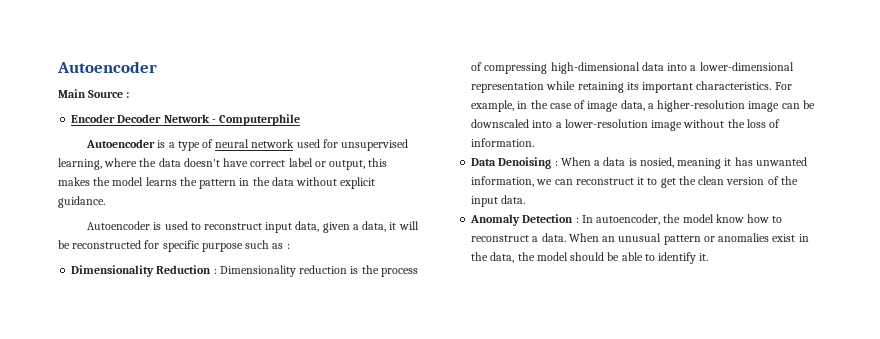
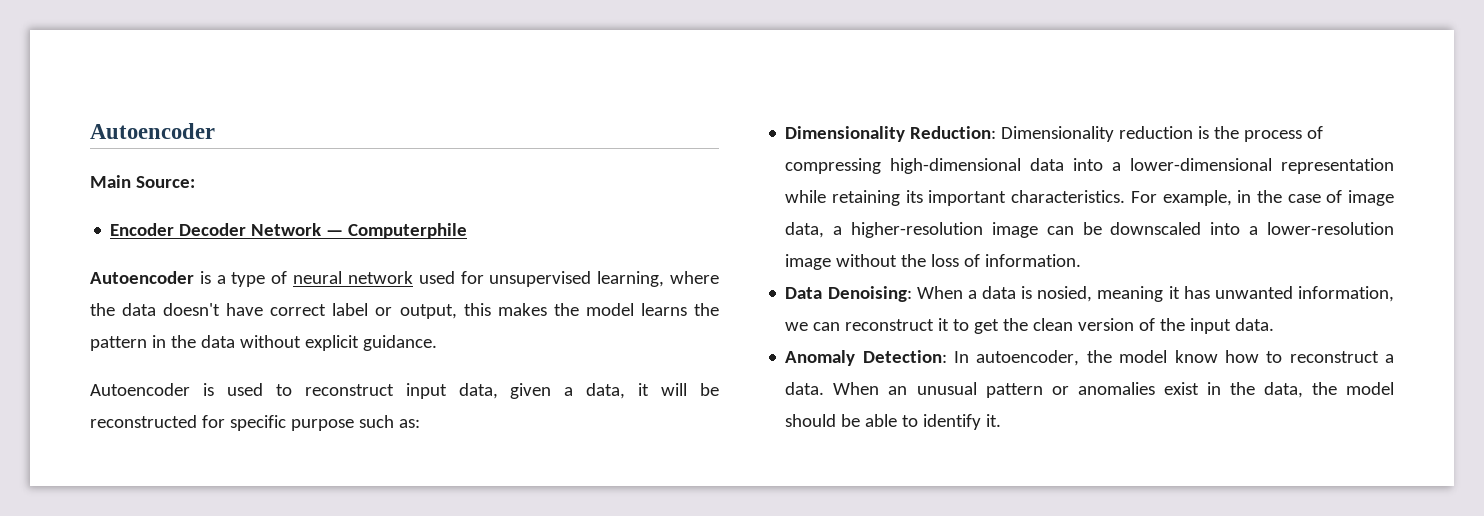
- Main Source :
+ Main Source:
- Encoder Decoder Network - Computerphile
+ Encoder Decoder Network — Computerphile
- Autoencoder is used to reconstruct input data, given a data, it will be reconstructed for specific purpose such as :
- Dimensionality Reduction : Dimensionality reduction is the process of compressing high-dimensional data into a lower-dimensional representation while retaining its important characteristics.
+ Autoencoder is used to reconstruct input data, given a data, it will be reconstructed for specific purpose such as:
+ Dimensionality Reduction: Dimensionality reduction is the process of compressing high-dimensional data into a lower-dimensional representation while retaining its important characteristics.
- Data Denoising : When a data is nosied, meaning it has unwanted information, we can reconstruct it to get the clean version of the input data.
+ Data Denoising: When a data is nosied, meaning it has unwanted information, we can reconstruct it to get the clean version of the input data.
- Anomaly Detection : In autoencoder, the model know how to reconstruct a data.
+ Anomaly Detection: In autoencoder, the model know how to reconstruct a data.

